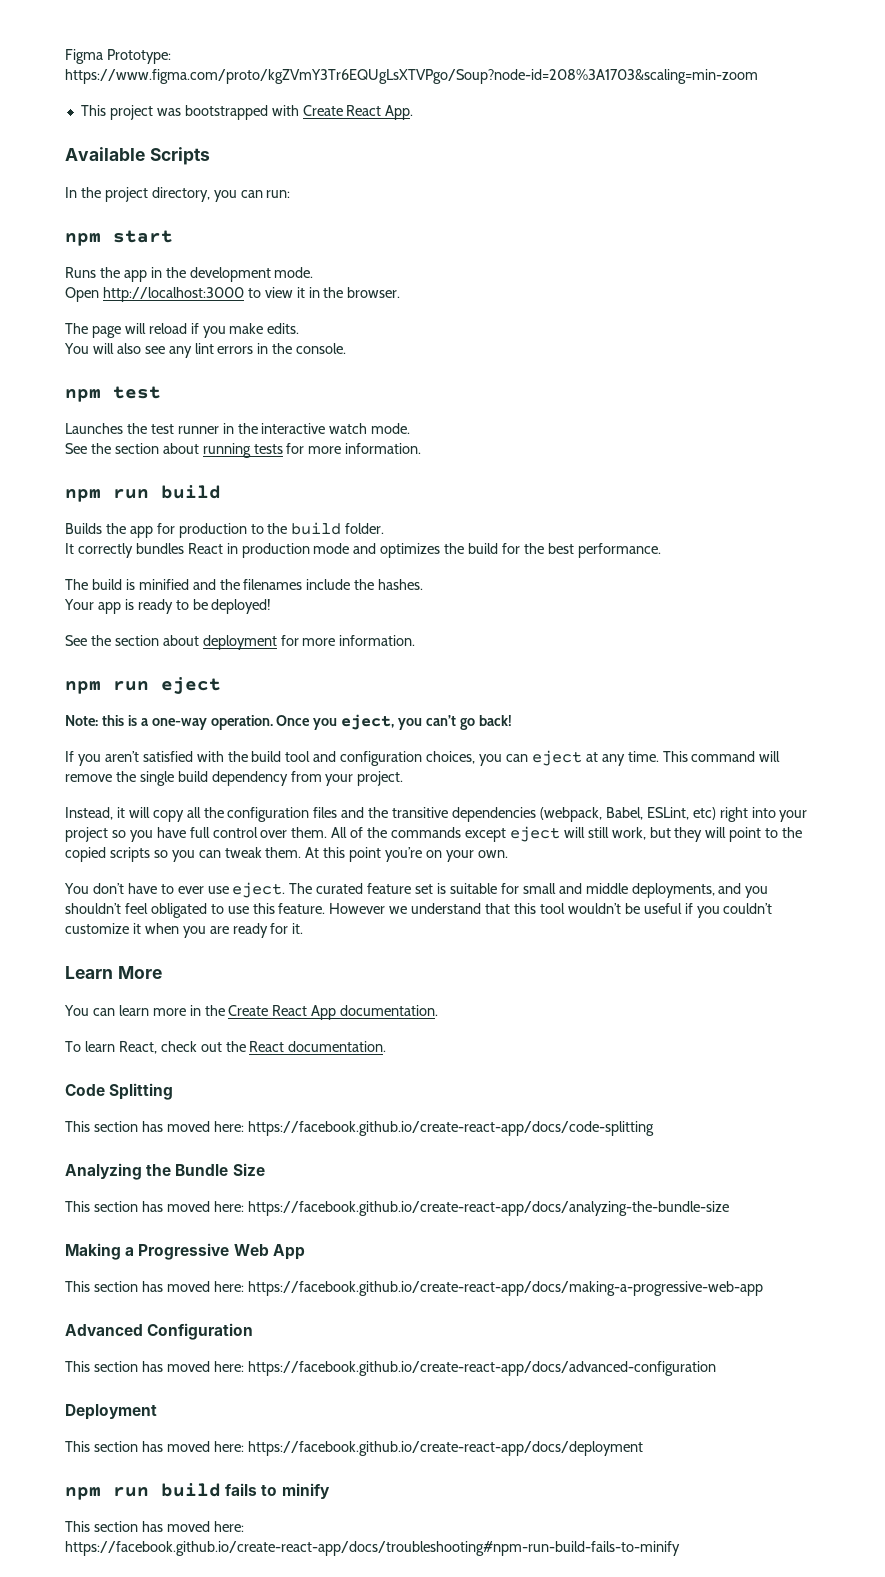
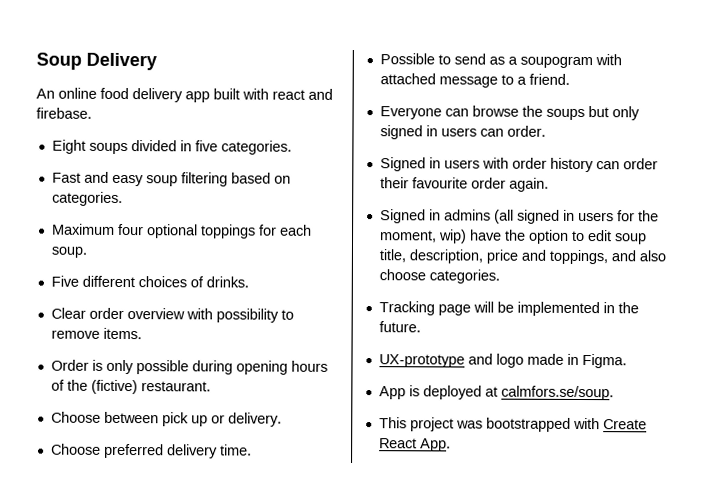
- Figma Prototype: https://www.figma.com/proto/kgZVmY3Tr6EQUgLsXTVPgo/Soup?node-id=208%3A1703&scaling=min-zoom
+ Soup Delivery
+ An online food delivery app built with react and firebase.
+ Eight soups divided in five categories.
+ Fast and easy soup filtering based on categories.
+ Maximum four optional toppings for each soup.
+ Five different choices of drinks.
+ Clear order overview with possibility to remove items.
+ Order is only possible during opening hours of the (fictive) restaurant.
+ Choose between pick up or delivery.
+ Choose preferred delivery time.
+ Possible to send as a soupogram with attached message to a friend.
+ Everyone can browse the soups but only signed in users can order.
+ Signed in users with order history can order their favourite order again.
+ Signed in admins (all signed in users for the moment, wip) have the option to edit soup title, description, price and toppings, and also choose categories.
+ Tracking page will be implemented in the future.
+ UX-prototype and logo made in Figma.
+ App is deployed at calmfors.se/soup.
- Available Scripts
- In the project directory, you can run:
- npm start
- Runs the app in the development mode.
- Open http://localhost:3000 to view it in the browser.
- The page will reload if you make edits.
- You will also see any lint errors in the console.
- npm test
- Launches the test runner in the interactive watch mode.
- See the section about running tests for more information.
- npm run build
- Builds the app for production to the build folder.
- It correctly bundles React in production mode and optimizes the build for the best performance.
- The build is minified and the filenames include the hashes.
- Your app is ready to be deployed!
- See the section about deployment for more information.
- npm run eject
- Note: this is a one-way operation. Once you eject, you can’t go back!
- If you aren’t satisfied with the build tool and configuration choices, you can eject at any time. This command will remove the single build dependency from your project.
- Instead, it will copy all the configuration files and the transitive dependencies (webpack, Babel, ESLint, etc) right into your project so you have full control over them. All of the commands except eject will still work, but they will point to the copied scripts so you can tweak them. At this point you’re on your own.
- You don’t have to ever use eject. The curated feature set is suitable for small and middle deployments, and you shouldn’t feel obligated to use this feature. However we understand that this tool wouldn’t be useful if you couldn’t customize it when you are ready for it.
- Learn More
- You can learn more in the Create React App documentation.
- To learn React, check out the React documentation.
- Code Splitting
- This section has moved here: https://facebook.github.io/create-react-app/docs/code-splitting
- Analyzing the Bundle Size
- This section has moved here: https://facebook.github.io/create-react-app/docs/analyzing-the-bundle-size
- Making a Progressive Web App
- This section has moved here: https://facebook.github.io/create-react-app/docs/making-a-progressive-web-app
- Advanced Configuration
- This section has moved here: https://facebook.github.io/create-react-app/docs/advanced-configuration
- Deployment
- This section has moved here: https://facebook.github.io/create-react-app/docs/deployment
- npm run build fails to minify
- This section has moved here: https://facebook.github.io/create-react-app/docs/troubleshooting#npm-run-build-fails-to-minify

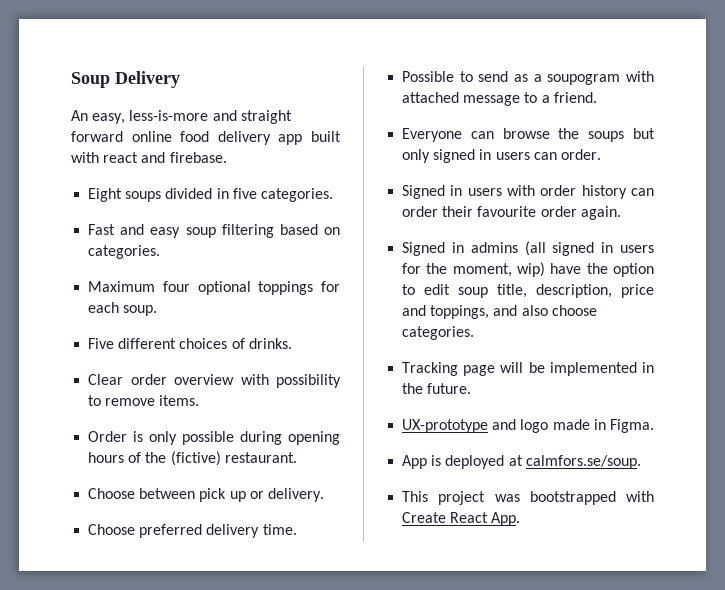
- An online food delivery app built with react and firebase.
+ An easy, less-is-more and straight forward online food delivery app built with react and firebase.

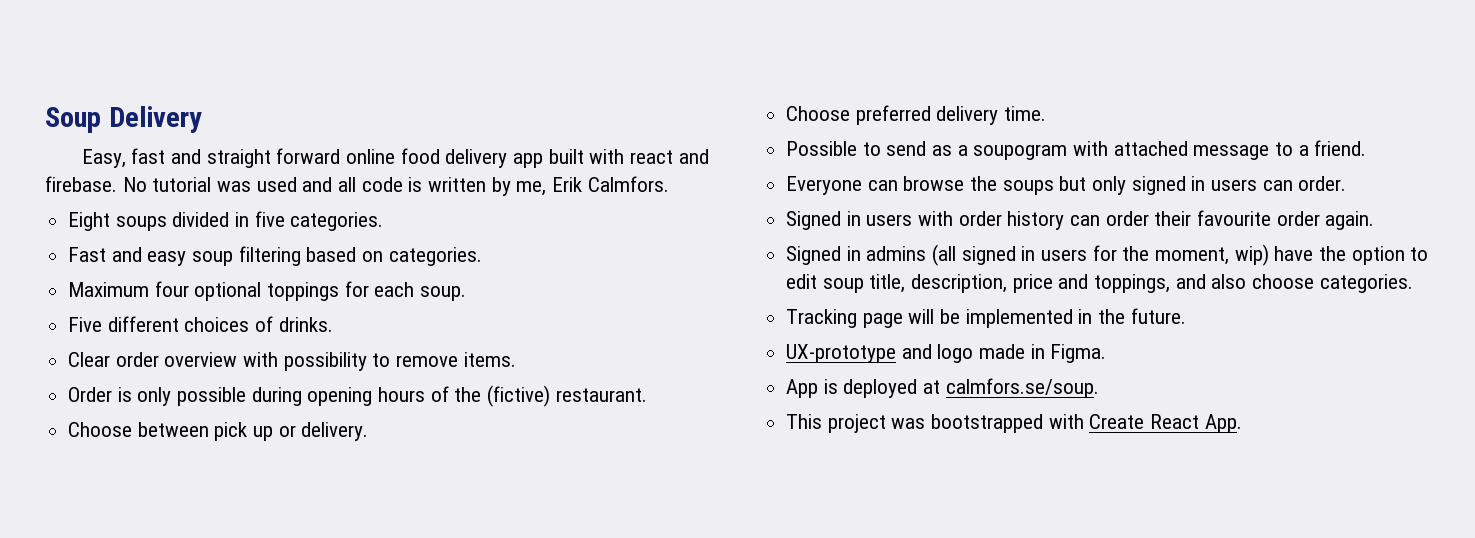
- An easy, less-is-more and straight forward online food delivery app built with react and firebase.
+ Easy, fast and straight forward online food delivery app built with react and firebase. No tutorial was used and all code is written by me, Erik Calmfors.

